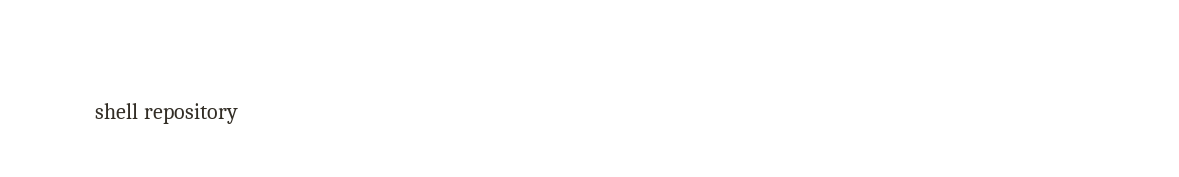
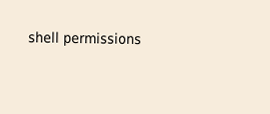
- shell repository
+ shell permissions

